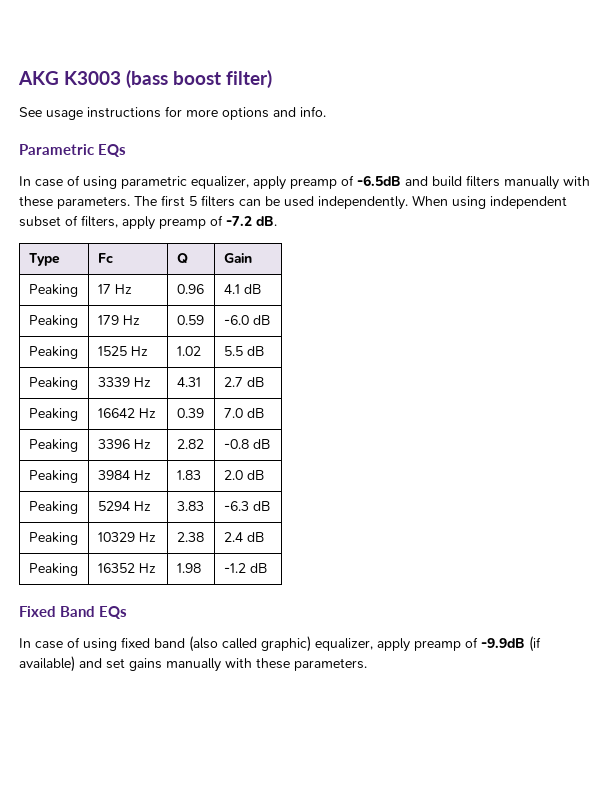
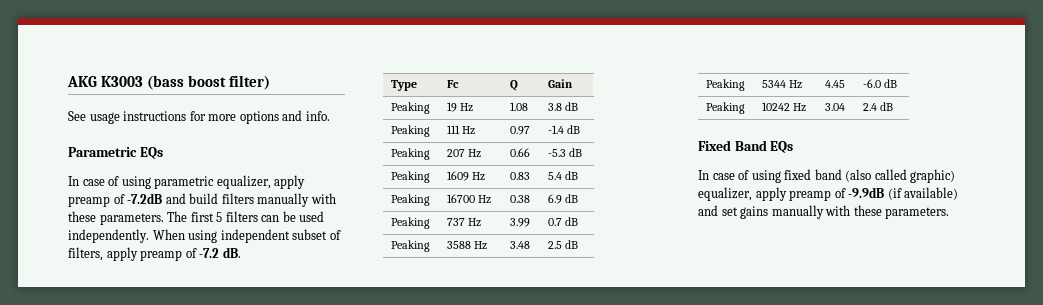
- In case of using parametric equalizer, apply preamp of -6.5dB and build filters manually with these parameters.
+ In case of using parametric equalizer, apply preamp of -7.2dB and build filters manually with these parameters.
- Peaking | 17 Hz | 0.96 | 4.1 dB
- Peaking | 179 Hz | 0.59 | -6.0 dB
+ Peaking | 19 Hz | 1.08 | 3.8 dB
+ Peaking | 111 Hz | 0.97 | -1.4 dB
+ Peaking | 207 Hz | 0.66 | -5.3 dB
+ Peaking | 1609 Hz | 0.83 | 5.4 dB
+ Peaking | 16700 Hz | 0.38 | 6.9 dB
+ Peaking | 737 Hz | 3.99 | 0.7 dB
+ Peaking | 3588 Hz | 3.48 | 2.5 dB
+ Peaking | 5344 Hz | 4.45 | -6.0 dB
- Peaking | 1525 Hz | 1.02 | 5.5 dB
- Peaking | 3339 Hz | 4.31 | 2.7 dB
- Peaking | 16642 Hz | 0.39 | 7.0 dB
- Peaking | 3396 Hz | 2.82 | -0.8 dB
- Peaking | 3984 Hz | 1.83 | 2.0 dB
- Peaking | 5294 Hz | 3.83 | -6.3 dB
- Peaking | 10329 Hz | 2.38 | 2.4 dB
- Peaking | 16352 Hz | 1.98 | -1.2 dB
+ Peaking | 10242 Hz | 3.04 | 2.4 dB

